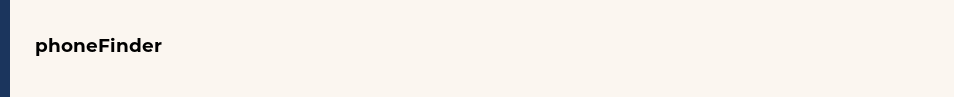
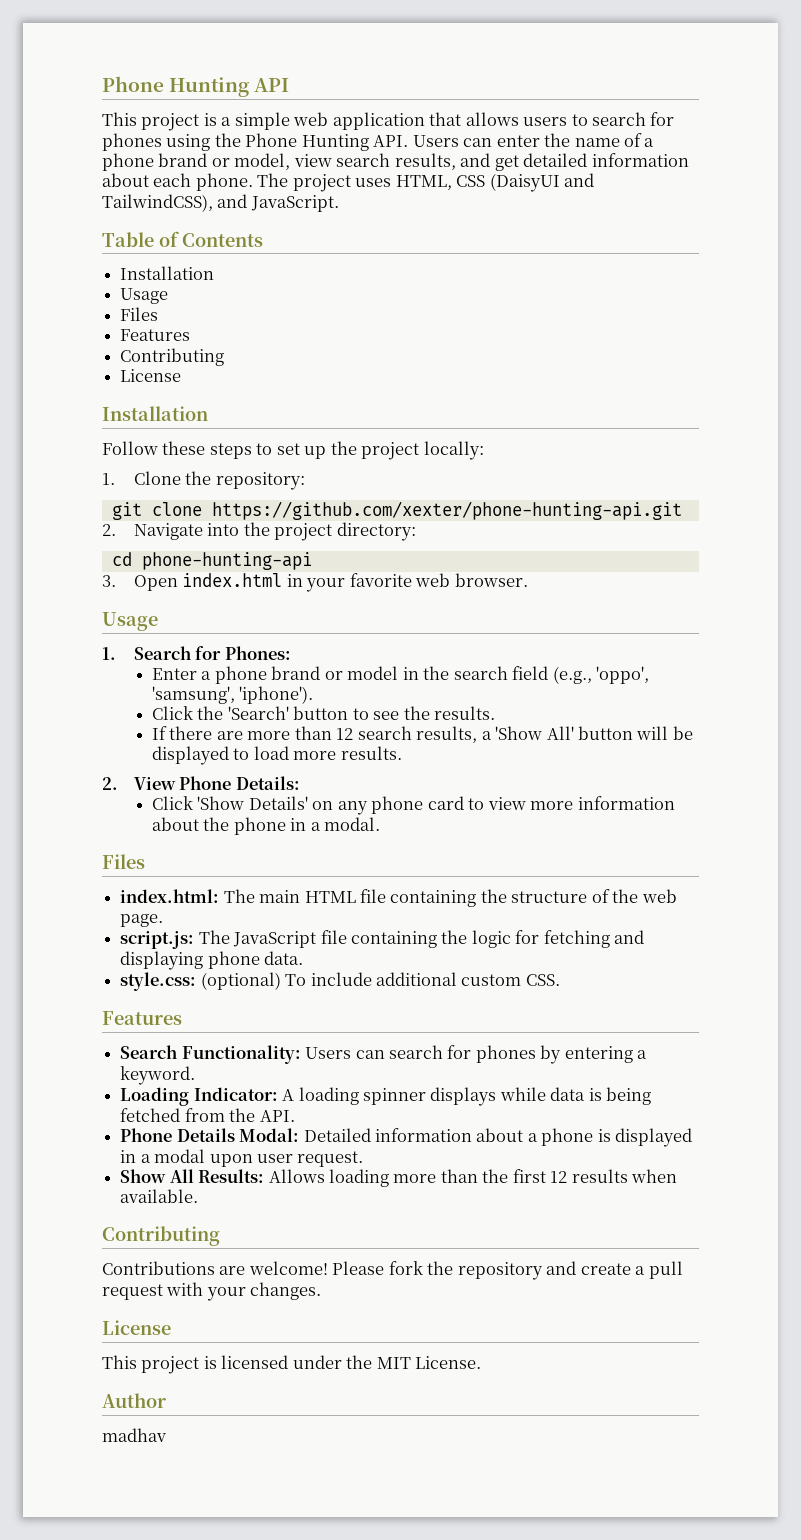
- phoneFinder
+ Phone Hunting API
+ This project is a simple web application that allows users to search for phones using the Phone Hunting API. Users can enter the name of a phone brand or model, view search results, and get detailed information about each phone. The project uses HTML, CSS (DaisyUI and TailwindCSS), and JavaScript.
+ Table of Contents
+ Installation
+ Usage
+ Files
+ Features
+ Contributing
+ License
+ Installation
+ Follow these steps to set up the project locally:
+ 1. Clone the repository:
+ git clone https://github.com/xexter/phone-hunting-api.git
+ 2. Navigate into the project directory:
+ cd phone-hunting-api
+ 3. Open index.html in your favorite web browser.
+ Usage
+ 1. Search for Phones:
+ Enter a phone brand or model in the search field (e.g., 'oppo', 'samsung', 'iphone').
+ Click the 'Search' button to see the results.
+ If there are more than 12 search results, a 'Show All' button will be displayed to load more results.
+ 2. View Phone Details:
+ Click 'Show Details' on any phone card to view more information about the phone in a modal.
+ Files
+ index.html: The main HTML file containing the structure of the web page.
+ script.js: The JavaScript file containing the logic for fetching and displaying phone data.
+ style.css: (optional) To include additional custom CSS.
+ Features
+ Search Functionality: Users can search for phones by entering a keyword.
+ Loading Indicator: A loading spinner displays while data is being fetched from the API.
+ Phone Details Modal: Detailed information about a phone is displayed in a modal upon user request.
+ Show All Results: Allows loading more than the first 12 results when available.
+ Contributing
+ Contributions are welcome! Please fork the repository and create a pull request with your changes.
+ License
+ This project is licensed under the MIT License.
+ Author
+ madhav

